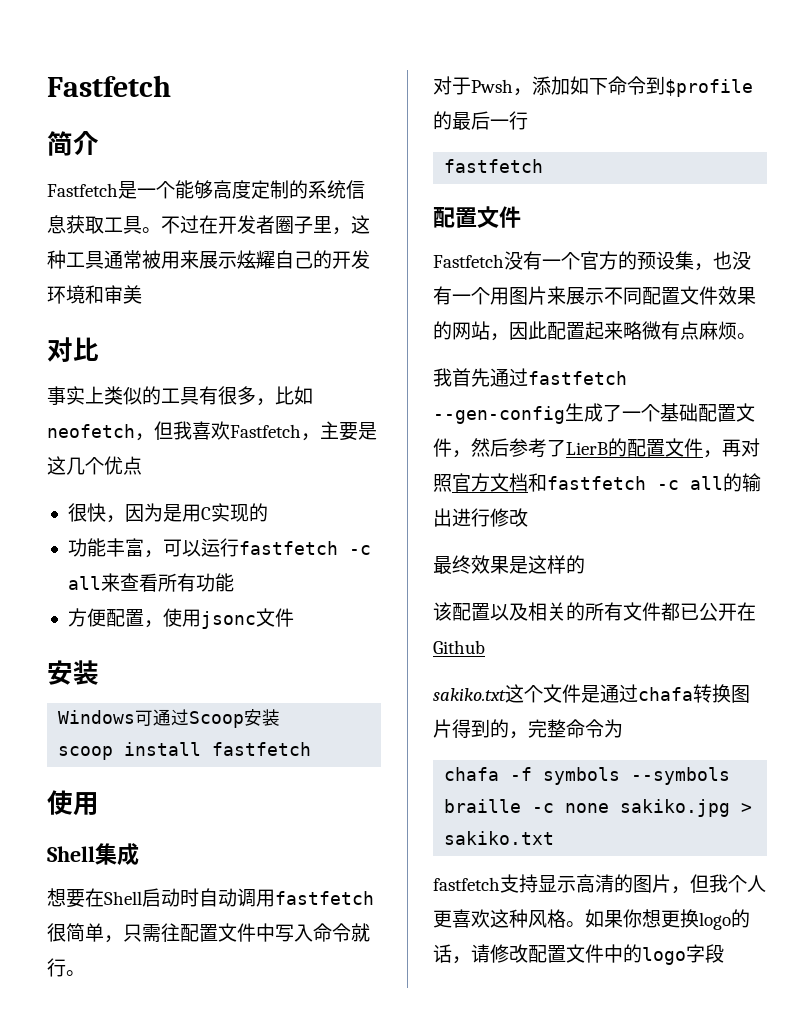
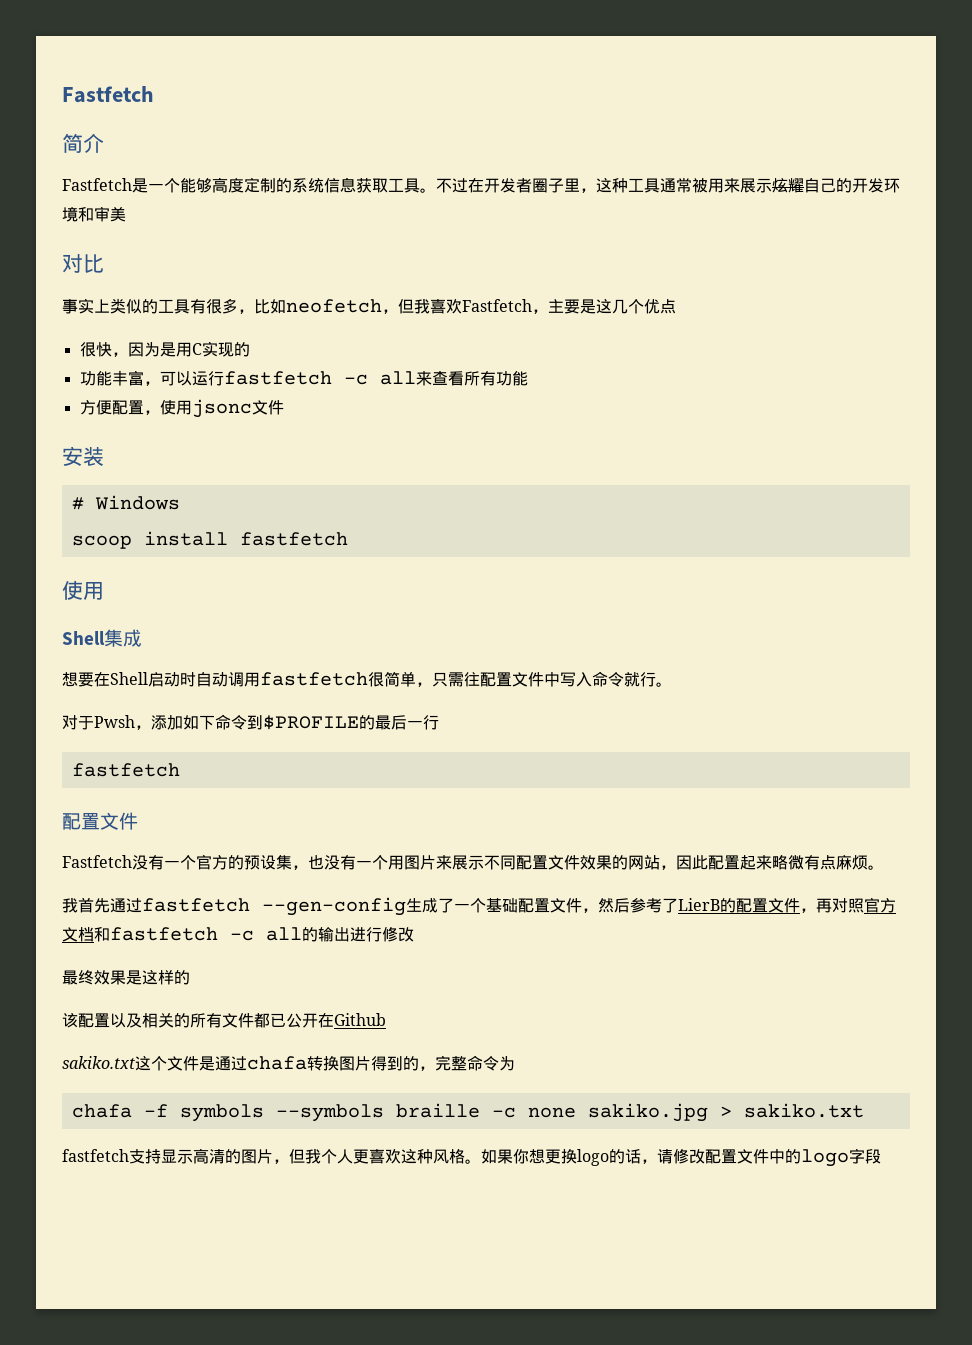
- Windows可通过Scoop安装
+ # Windows
- 对于Pwsh，添加如下命令到$profile的最后一行
+ 对于Pwsh，添加如下命令到$PROFILE的最后一行

